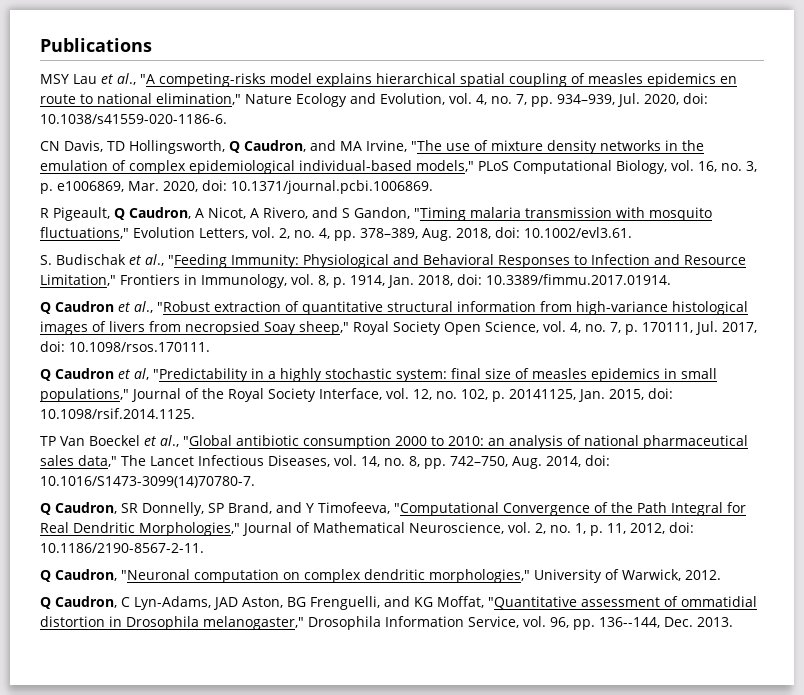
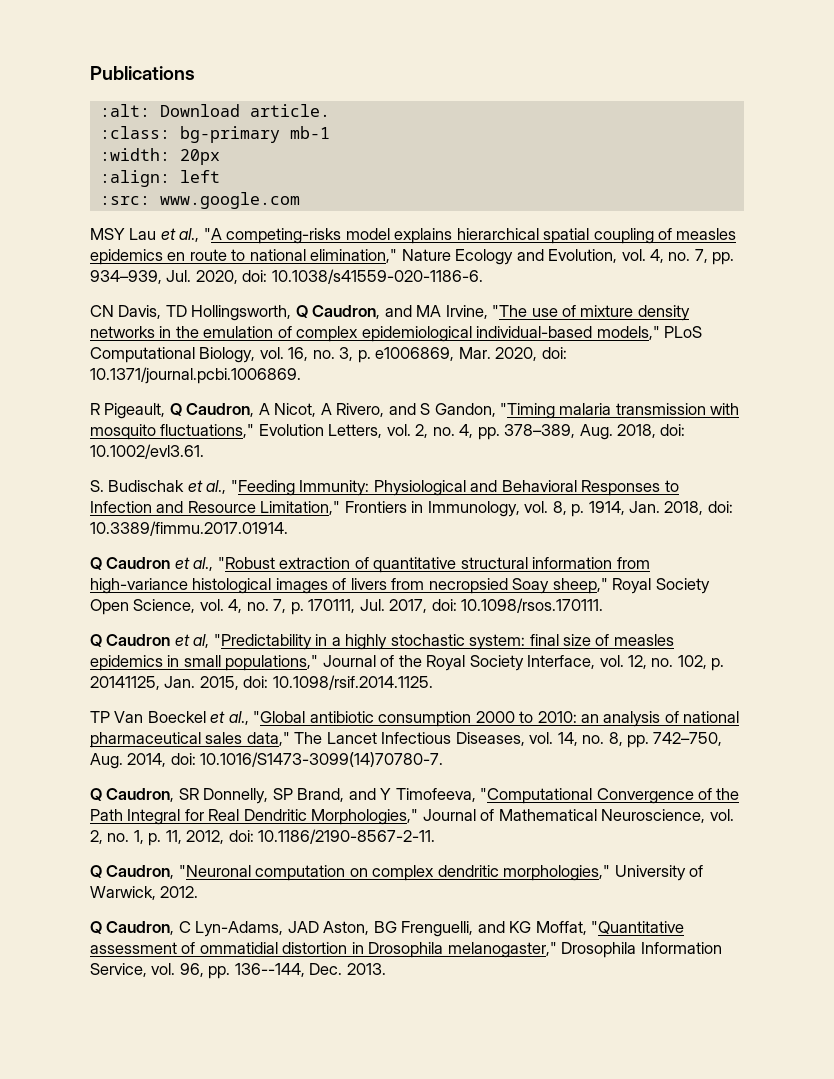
+ :alt: Download article.
+ :class: bg-primary mb-1
+ :width: 20px
+ :align: left
+ :src: www.google.com

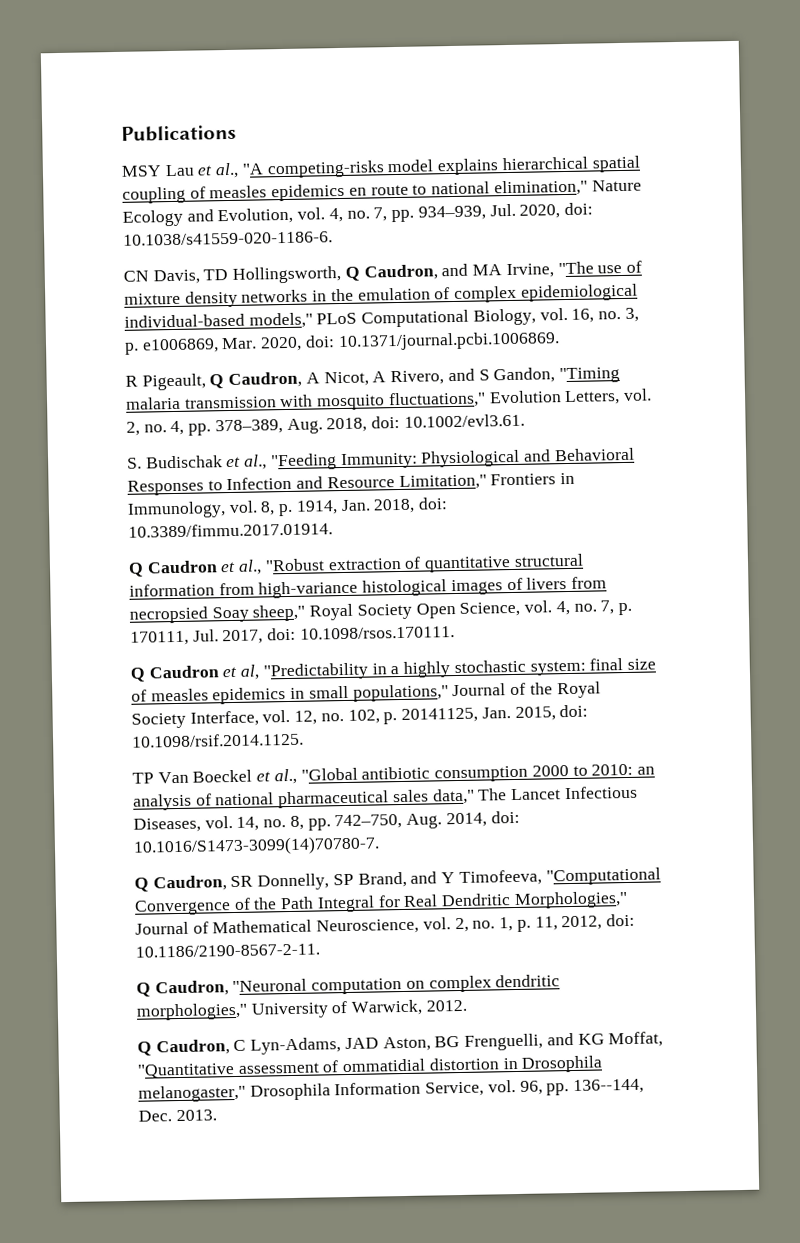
- :alt: Download article.
- :class: bg-primary mb-1
- :width: 20px
- :align: left
- :src: www.google.com

